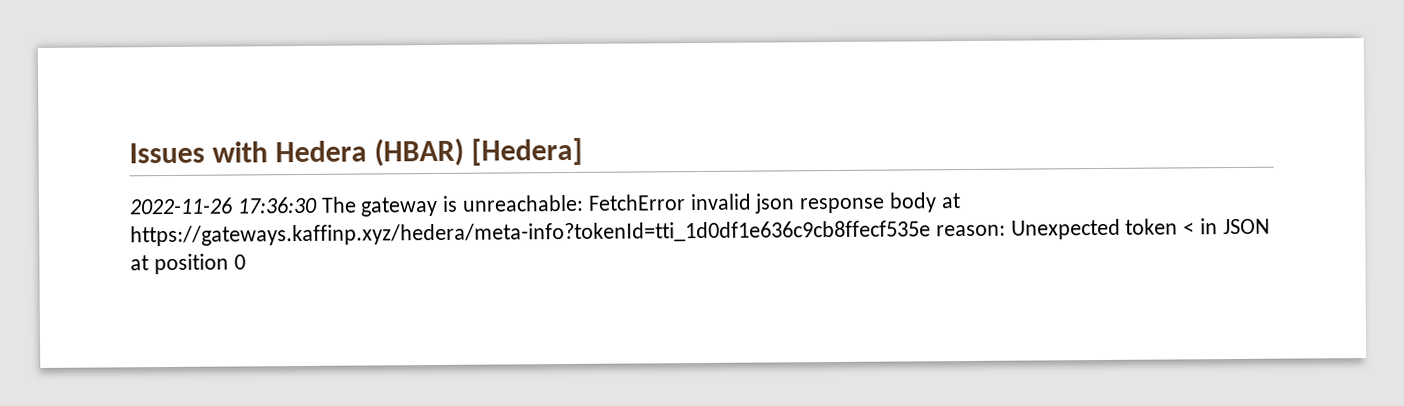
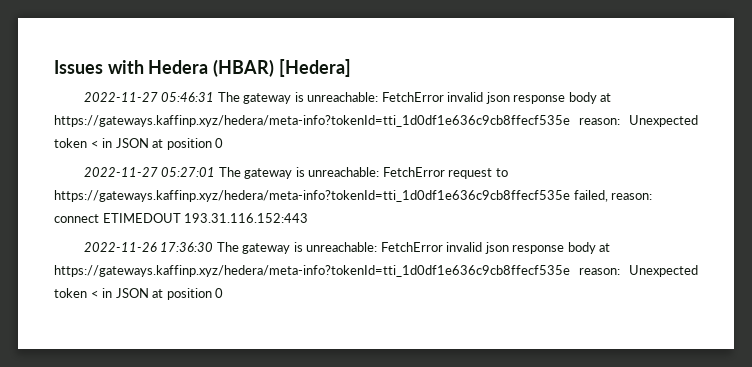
+ 2022-11-27 05:46:31 The gateway is unreachable: FetchError invalid json response body at https://gateways.kaffinp.xyz/hedera/meta-info?tokenId=tti_1d0df1e636c9cb8ffecf535e reason: Unexpected token < in JSON at position 0
+ 2022-11-27 05:27:01 The gateway is unreachable: FetchError request to https://gateways.kaffinp.xyz/hedera/meta-info?tokenId=tti_1d0df1e636c9cb8ffecf535e failed, reason: connect ETIMEDOUT 193.31.116.152:443

